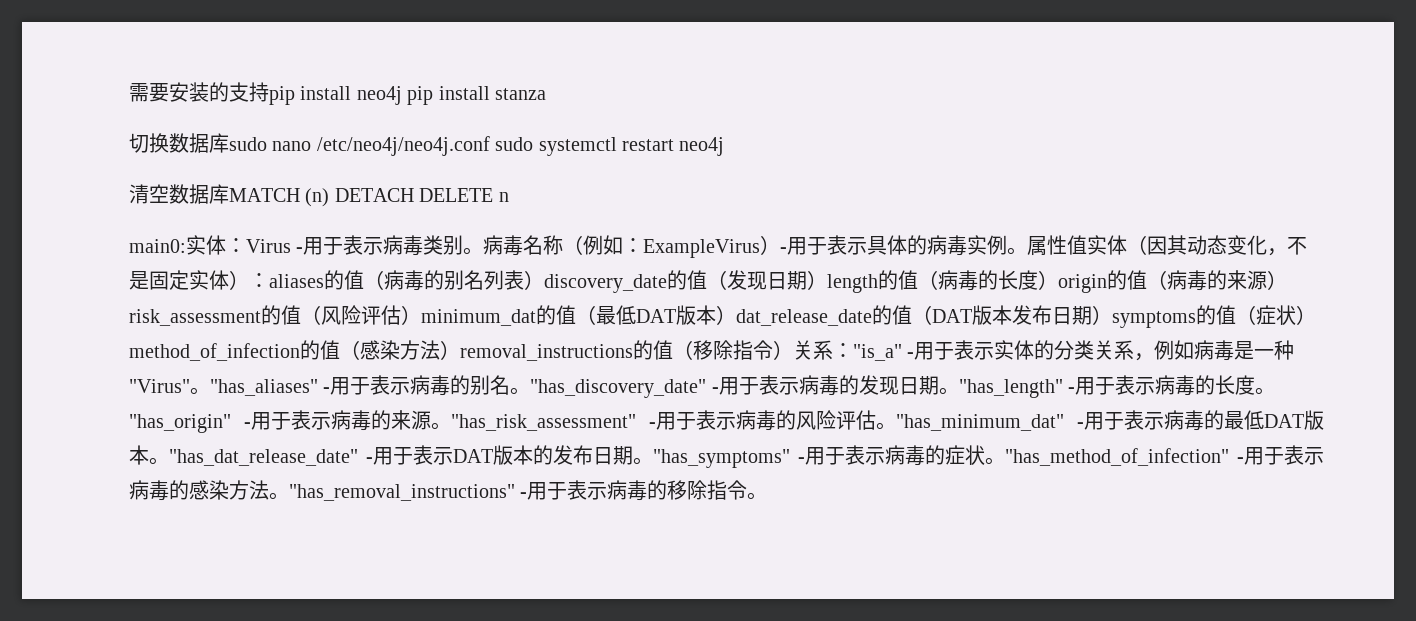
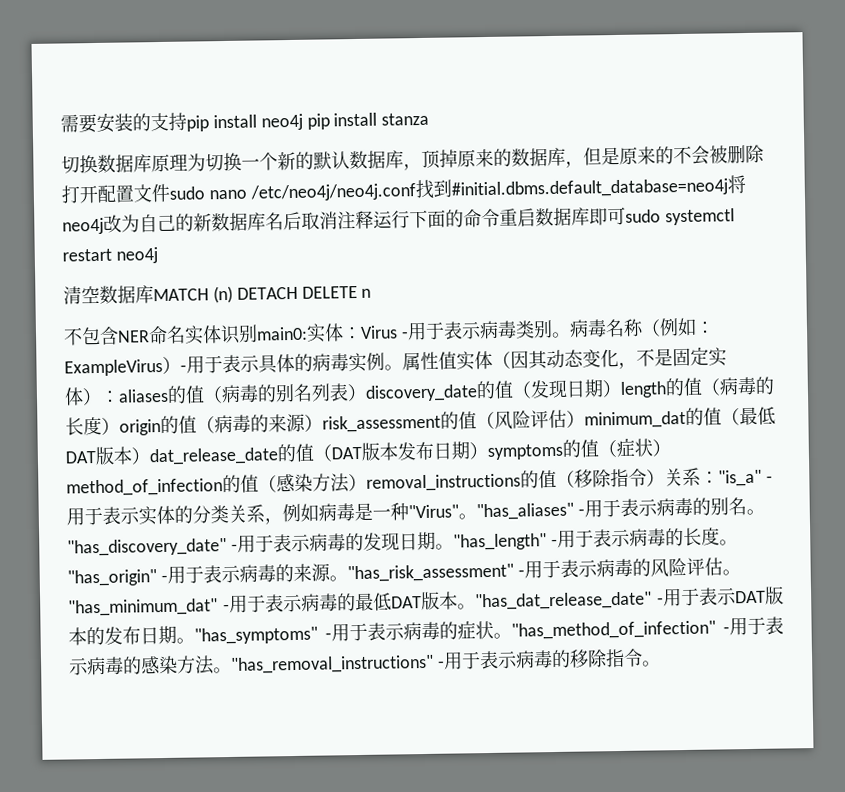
- 切换数据库sudo nano /etc/neo4j/neo4j.conf sudo systemctl restart neo4j
+ 切换数据库原理为切换一个新的默认数据库，顶掉原来的数据库，但是原来的不会被删除打开配置文件sudo nano /etc/neo4j/neo4j.conf找到#initial.dbms.default_database=neo4j将neo4j改为自己的新数据库名后取消注释运行下面的命令重启数据库即可sudo systemctl restart neo4j
- main0:实体：Virus -用于表示病毒类别。
+ 不包含NER命名实体识别main0:实体：Virus -用于表示病毒类别。

